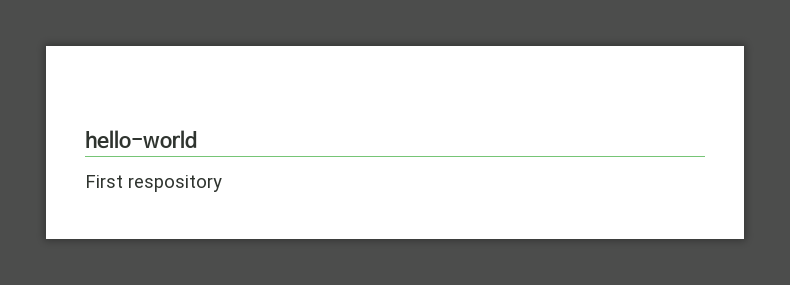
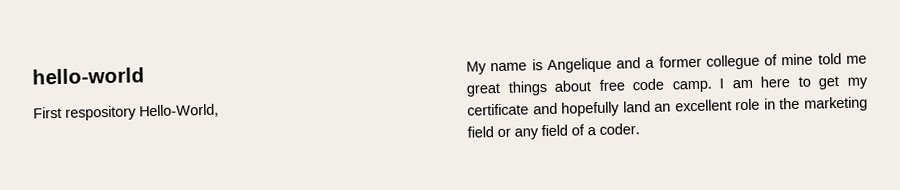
- First respository
+ First respository Hello-World,
+ My name is Angelique and a former collegue of mine told me great things about free code camp. I am here to get my certificate and hopefully land an excellent role in the marketing field or any field of a coder.

